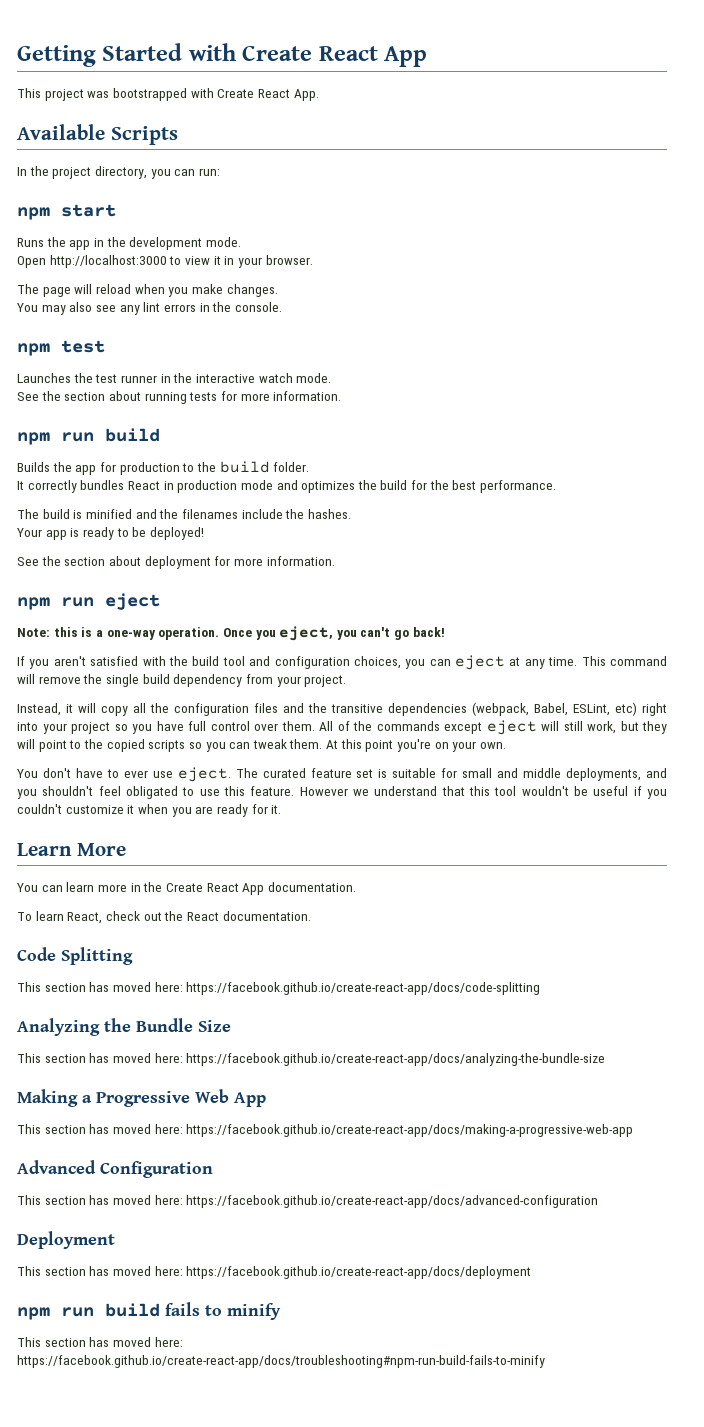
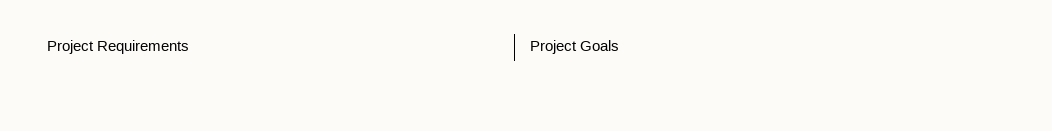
- Getting Started with Create React App
- This project was bootstrapped with Create React App.
- Available Scripts
- In the project directory, you can run:
- npm start
- Runs the app in the development mode.
- Open http://localhost:3000 to view it in your browser.
- The page will reload when you make changes.
- You may also see any lint errors in the console.
- npm test
- Launches the test runner in the interactive watch mode.
- See the section about running tests for more information.
- npm run build
- Builds the app for production to the build folder.
- It correctly bundles React in production mode and optimizes the build for the best performance.
- The build is minified and the filenames include the hashes.
- Your app is ready to be deployed!
- See the section about deployment for more information.
- npm run eject
- Note: this is a one-way operation. Once you eject, you can't go back!
- If you aren't satisfied with the build tool and configuration choices, you can eject at any time. This command will remove the single build dependency from your project.
- Instead, it will copy all the configuration files and the transitive dependencies (webpack, Babel, ESLint, etc) right into your project so you have full control over them. All of the commands except eject will still work, but they will point to the copied scripts so you can tweak them. At this point you're on your own.
- You don't have to ever use eject. The curated feature set is suitable for small and middle deployments, and you shouldn't feel obligated to use this feature. However we understand that this tool wouldn't be useful if you couldn't customize it when you are ready for it.
- Learn More
- You can learn more in the Create React App documentation.
- To learn React, check out the React documentation.
- Code Splitting
- This section has moved here: https://facebook.github.io/create-react-app/docs/code-splitting
- Analyzing the Bundle Size
- This section has moved here: https://facebook.github.io/create-react-app/docs/analyzing-the-bundle-size
- Making a Progressive Web App
- This section has moved here: https://facebook.github.io/create-react-app/docs/making-a-progressive-web-app
- Advanced Configuration
- This section has moved here: https://facebook.github.io/create-react-app/docs/advanced-configuration
- Deployment
- This section has moved here: https://facebook.github.io/create-react-app/docs/deployment
- npm run build fails to minify
- This section has moved here: https://facebook.github.io/create-react-app/docs/troubleshooting#npm-run-build-fails-to-minify
+ Project Requirements
+ Project Goals

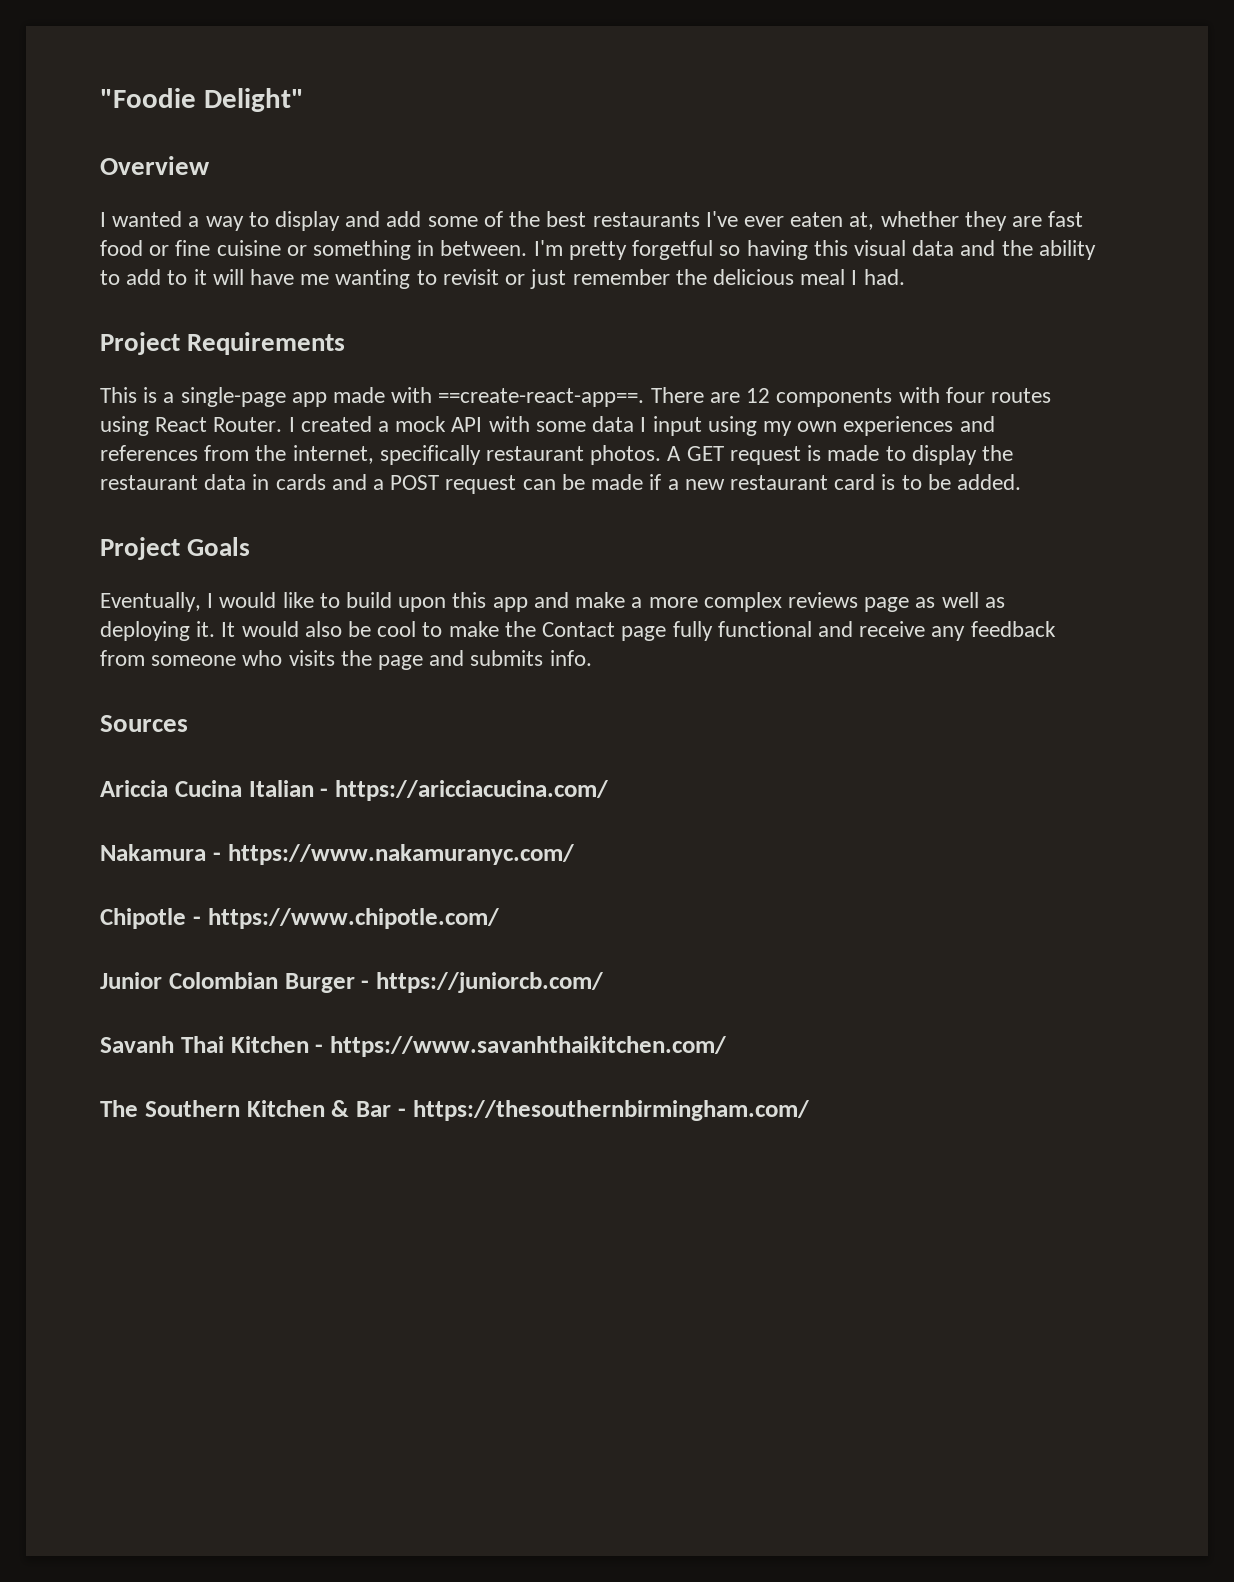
+ "Foodie Delight"
+ Overview
+ I wanted a way to display and add some of the best restaurants I've ever eaten at, whether they are fast food or fine cuisine or something in between. I'm pretty forgetful so having this visual data and the ability to add to it will have me wanting to revisit or just remember the delicious meal I had.
  Project Requirements
+ This is a single-page app made with ==create-react-app==. There are 12 components with four routes using React Router. I created a mock API with some data I input using my own experiences and references from the internet, specifically restaurant photos. A GET request is made to display the restaurant data in cards and a POST request can be made if a new restaurant card is to be added.
  Project Goals
+ Eventually, I would like to build upon this app and make a more complex reviews page as well as deploying it. It would also be cool to make the Contact page fully functional and receive any feedback from someone who visits the page and submits info.
+ Sources
+ Ariccia Cucina Italian - https://aricciacucina.com/
+ Nakamura - https://www.nakamuranyc.com/
+ Chipotle - https://www.chipotle.com/
+ Junior Colombian Burger - https://juniorcb.com/
+ Savanh Thai Kitchen - https://www.savanhthaikitchen.com/
+ The Southern Kitchen & Bar - https://thesouthernbirmingham.com/

